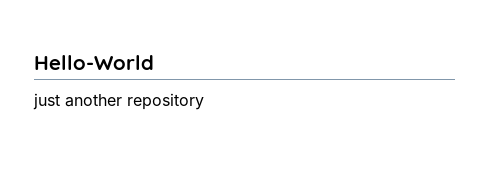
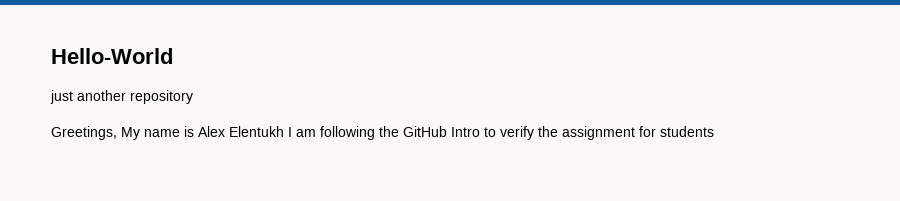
+ Greetings, My name is Alex Elentukh I am following the GitHub Intro to verify the assignment for students

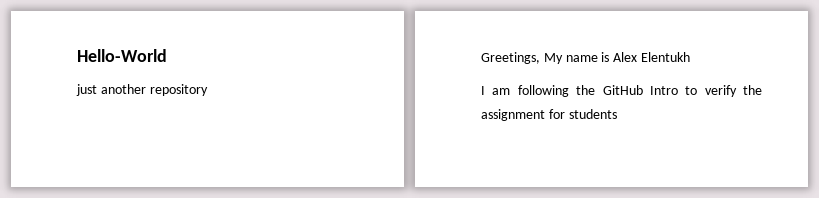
- Greetings, My name is Alex Elentukh I am following the GitHub Intro to verify the assignment for students
+ Greetings, My name is Alex Elentukh
+ I am following the GitHub Intro to verify the assignment for students

